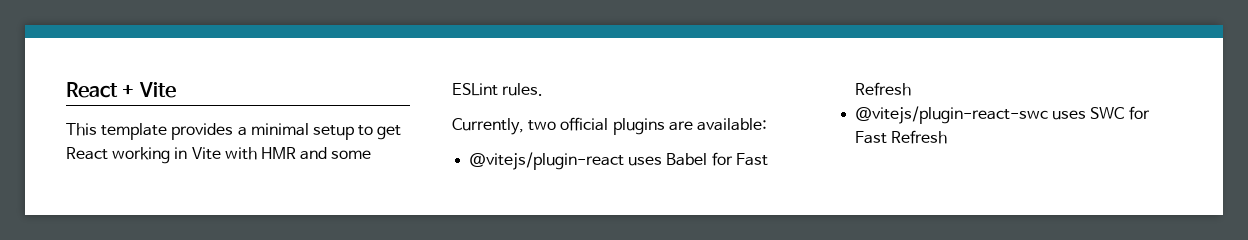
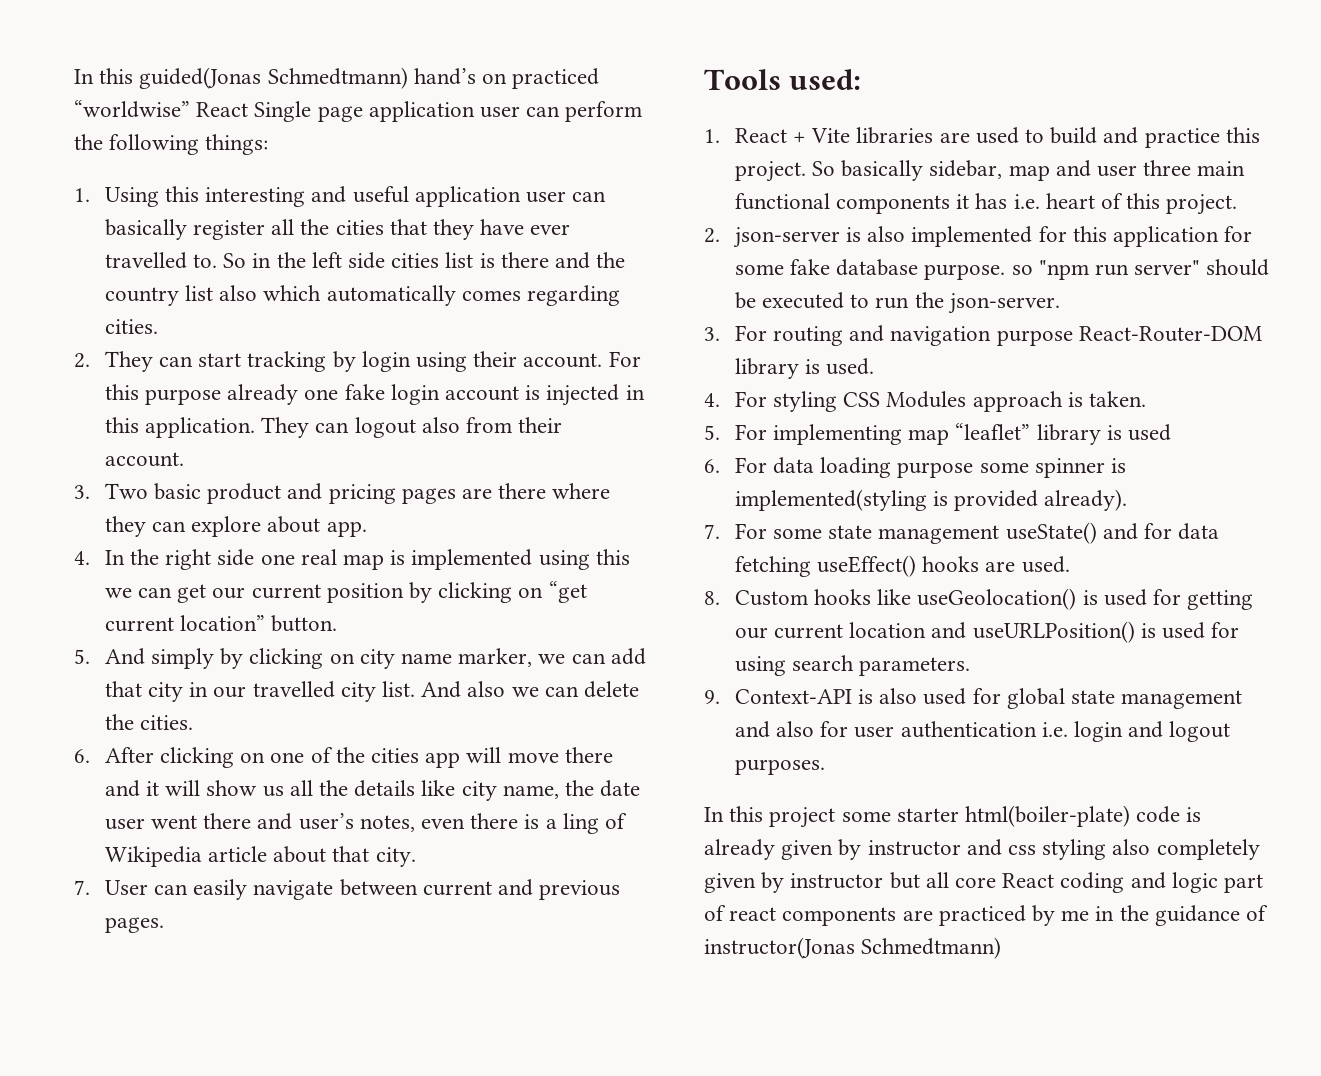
- React + Vite
- This template provides a minimal setup to get React working in Vite with HMR and some ESLint rules.
- Currently, two official plugins are available:
- @vitejs/plugin-react uses Babel for Fast Refresh
- @vitejs/plugin-react-swc uses SWC for Fast Refresh
+ In this guided(Jonas Schmedtmann) hand’s on practiced “worldwise” React Single page application user can perform the following things:
+ 1. Using this interesting and useful application user can basically register all the cities that they have ever travelled to. So in the left side cities list is there and the country list also which automatically comes regarding cities.
+ 2. They can start tracking by login using their account. For this purpose already one fake login account is injected in this application. They can logout also from their account.
+ 3. Two basic product and pricing pages are there where they can explore about app.
+ 4. In the right side one real map is implemented using this we can get our current position by clicking on “get current location” button.
+ 5. And simply by clicking on city name marker, we can add that city in our travelled city list. And also we can delete the cities.
+ 6. After clicking on one of the cities app will move there and it will show us all the details like city name, the date user went there and user’s notes, even there is a ling of Wikipedia article about that city.
+ 7. User can easily navigate between current and previous pages.
+ Tools used:
+ 1. React + Vite libraries are used to build and practice this project. So basically sidebar, map and user three main functional components it has i.e. heart of this project.
+ 2. json-server is also implemented for this application for some fake database purpose. so "npm run server" should be executed to run the json-server.
+ 3. For routing and navigation purpose React-Router-DOM library is used.
+ 4. For styling CSS Modules approach is taken.
+ 5. For implementing map “leaflet” library is used
+ 6. For data loading purpose some spinner is implemented(styling is provided already).
+ 7. For some state management useState() and for data fetching useEffect() hooks are used.
+ 8. Custom hooks like useGeolocation() is used for getting our current location and useURLPosition() is used for using search parameters.
+ 9. Context-API is also used for global state management and also for user authentication i.e. login and logout purposes.
+ In this project some starter html(boiler-plate) code is already given by instructor and css styling also completely given by instructor but all core React coding and logic part of react components are practiced by me in the guidance of instructor(Jonas Schmedtmann)

